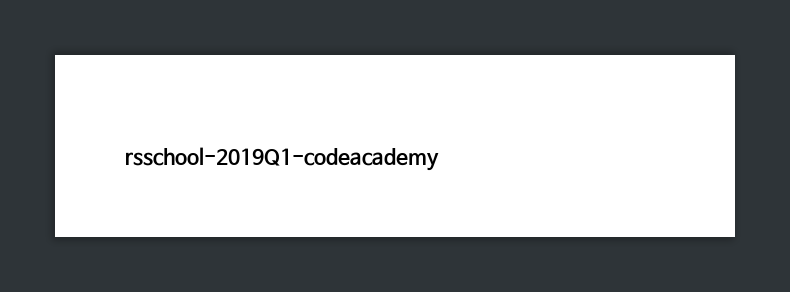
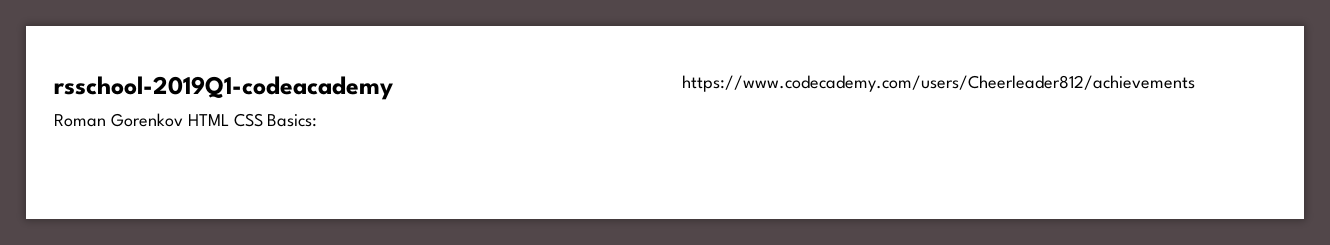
+ Roman Gorenkov HTML CSS Basics: https://www.codecademy.com/users/Cheerleader812/achievements

